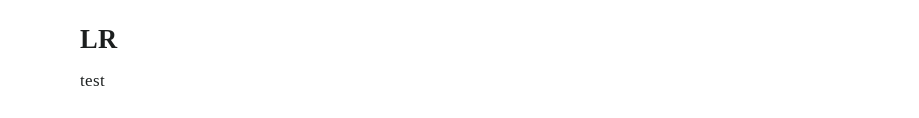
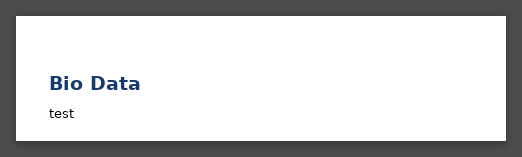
- LR
+ Bio Data

